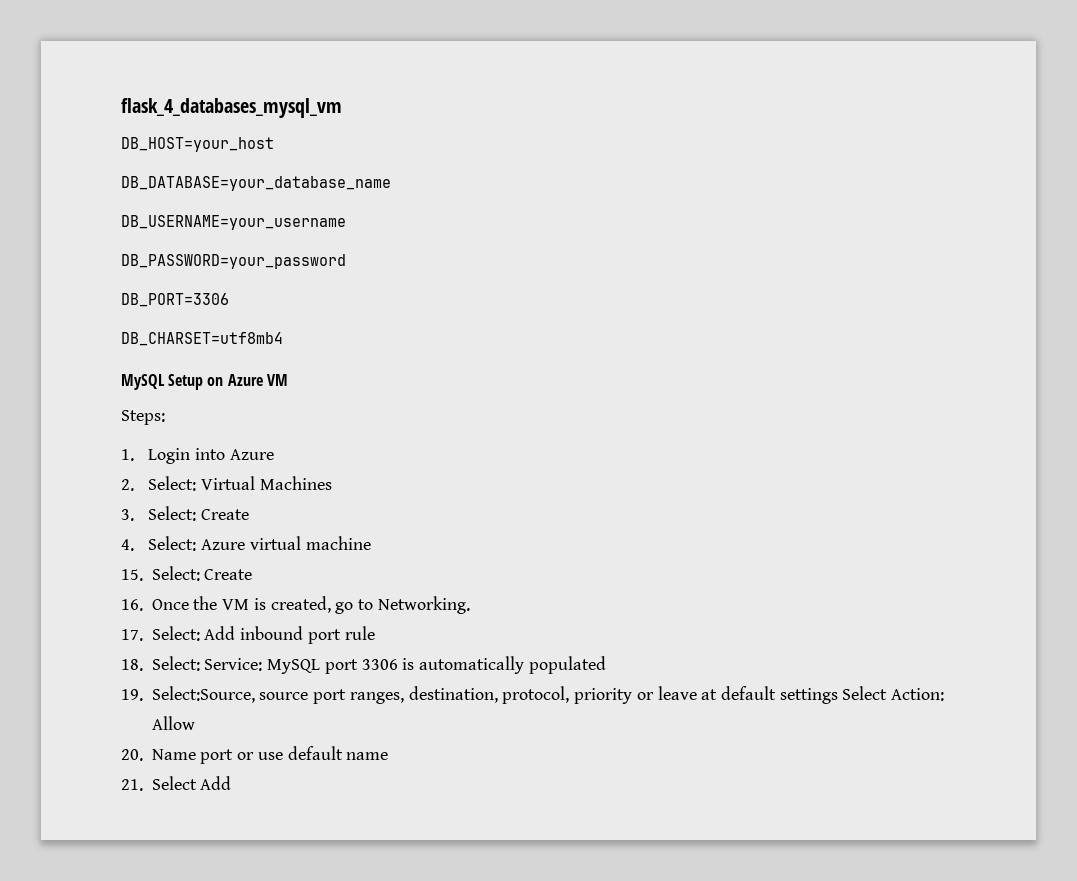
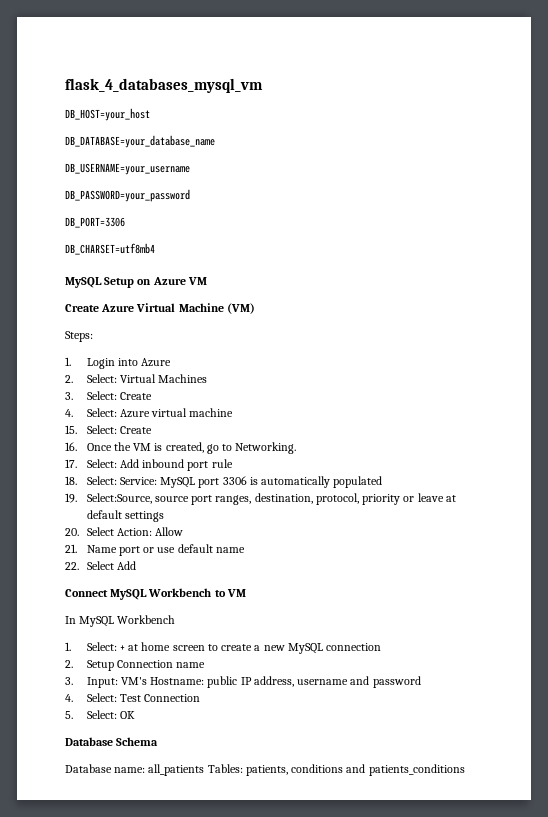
+ Create Azure Virtual Machine (VM)
- 19. Select:Source, source port ranges, destination, protocol, priority or leave at default settings Select Action: Allow
+ 19. Select:Source, source port ranges, destination, protocol, priority or leave at default settings
+ 20. Select Action: Allow
- 20. Name port or use default name
+ 21. Name port or use default name
- 21. Select Add
+ 22. Select Add
+ Connect MySQL Workbench to VM
+ In MySQL Workbench
+ 1. Select: + at home screen to create a new MySQL connection
+ 2. Setup Connection name
+ 3. Input: VM's Hostname: public IP address, username and password
+ 4. Select: Test Connection
+ 5. Select: OK
+ Database Schema
+ Database name: all_patients Tables: patients, conditions and patients_conditions

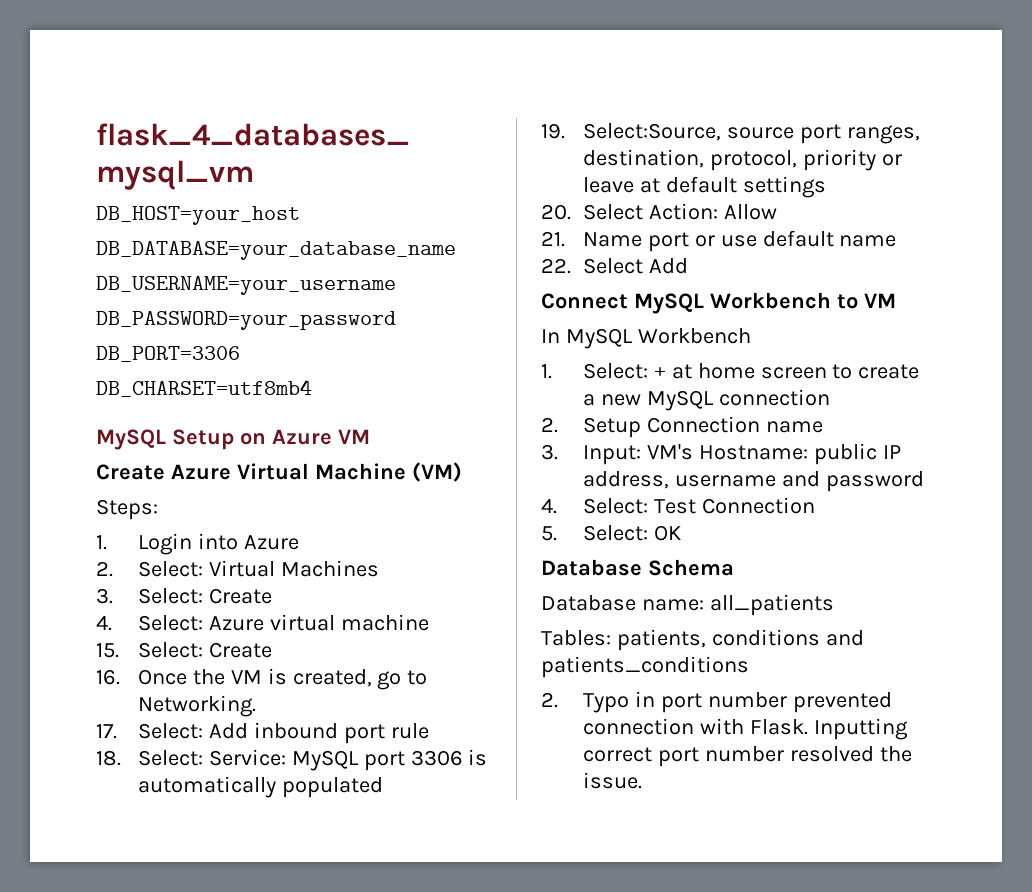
- Database name: all_patients Tables: patients, conditions and patients_conditions
+ Database name: all_patients
+ Tables: patients, conditions and patients_conditions
+ 2. Typo in port number prevented connection with Flask. Inputting correct port number resolved the issue.

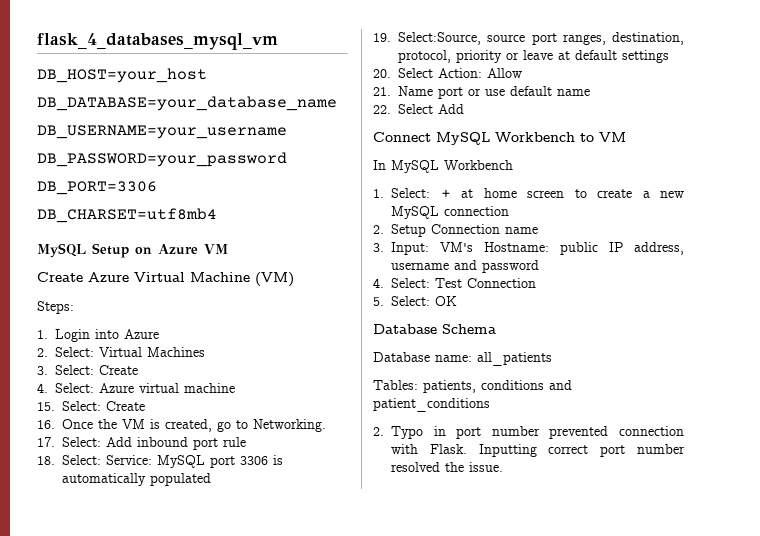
- Tables: patients, conditions and patients_conditions
+ Tables: patients, conditions and patient_conditions

